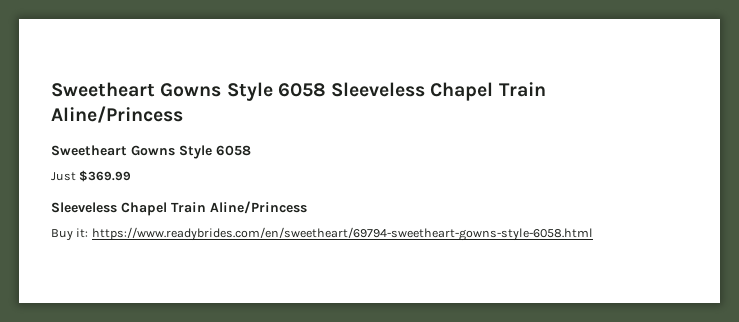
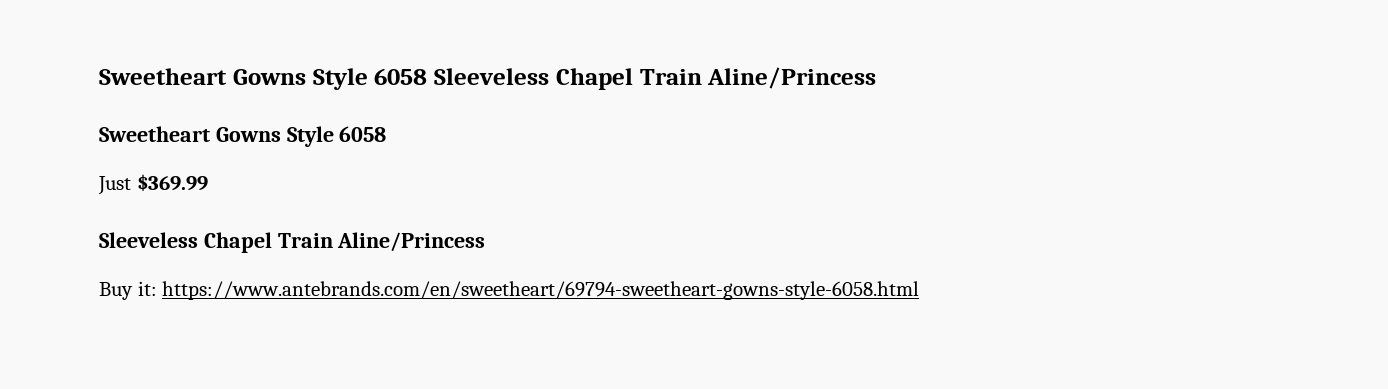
- Buy it: https://www.readybrides.com/en/sweetheart/69794-sweetheart-gowns-style-6058.html
+ Buy it: https://www.antebrands.com/en/sweetheart/69794-sweetheart-gowns-style-6058.html

